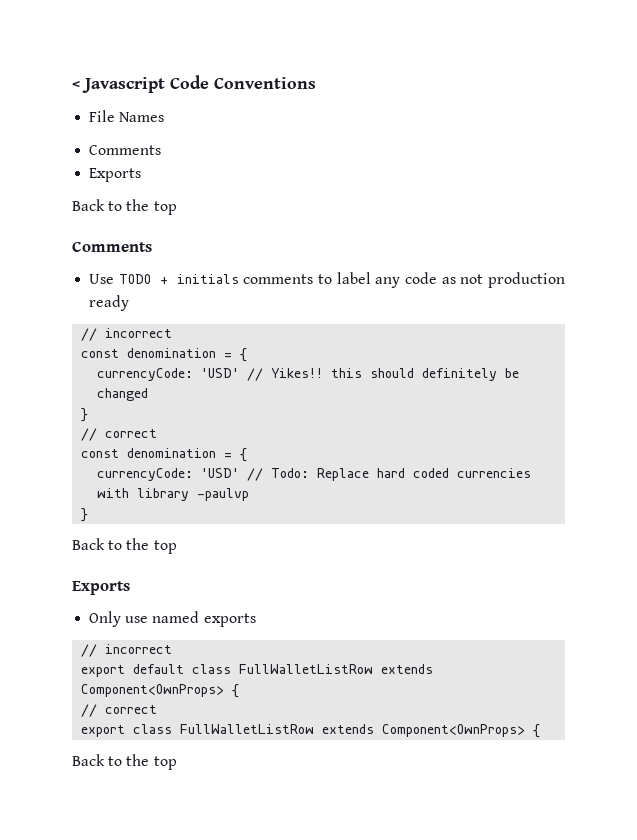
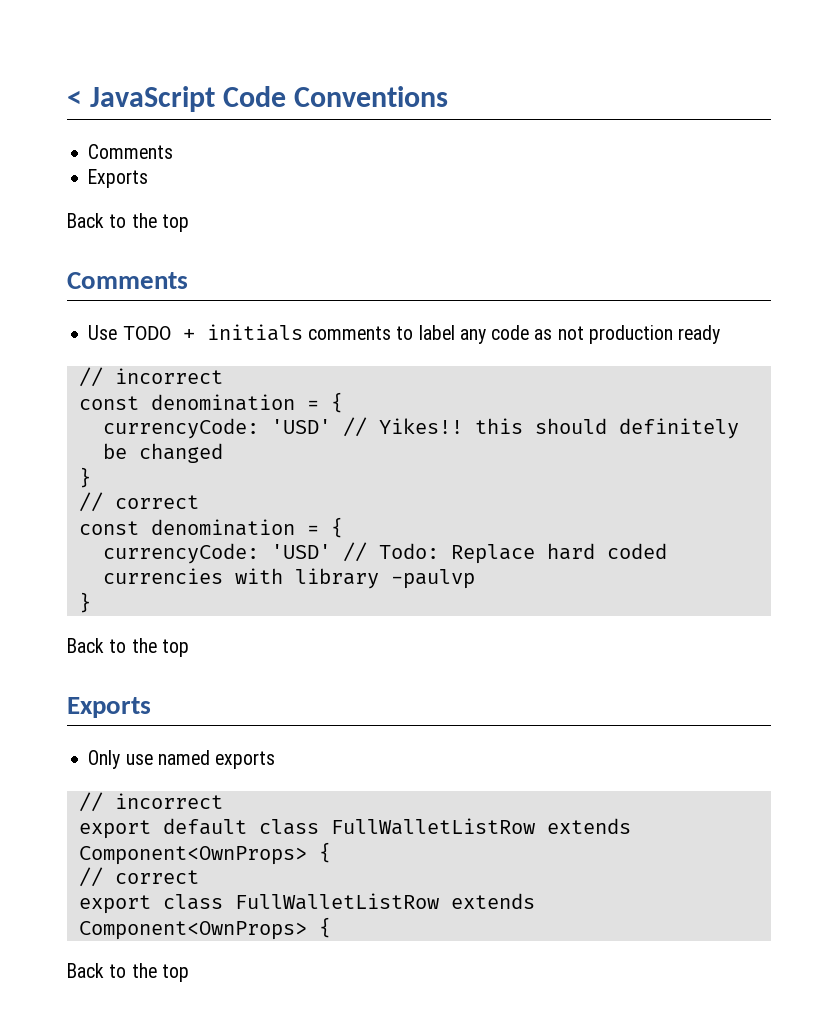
- < Javascript Code Conventions
+ < JavaScript Code Conventions
- File Names

